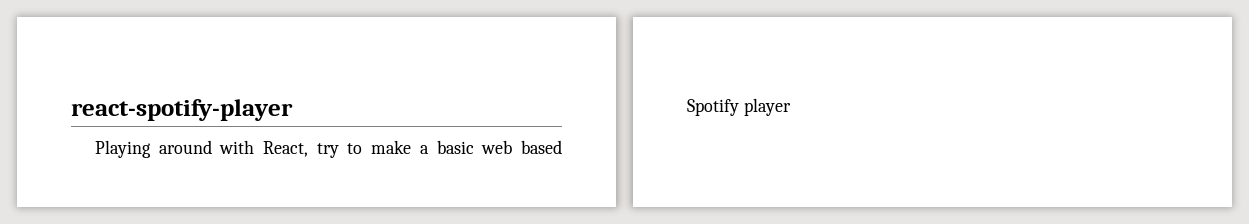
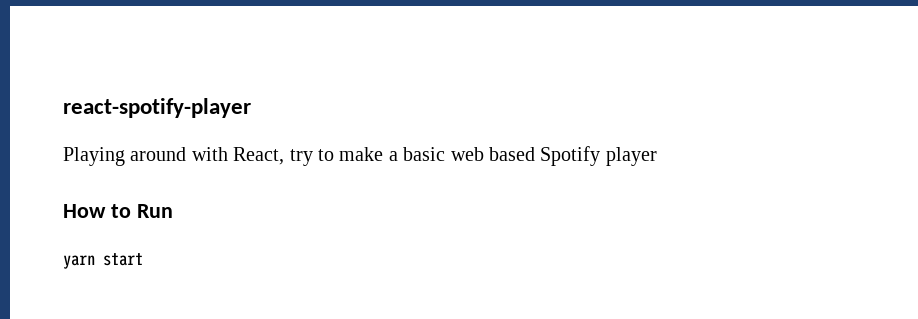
+ How to Run
+ yarn start

